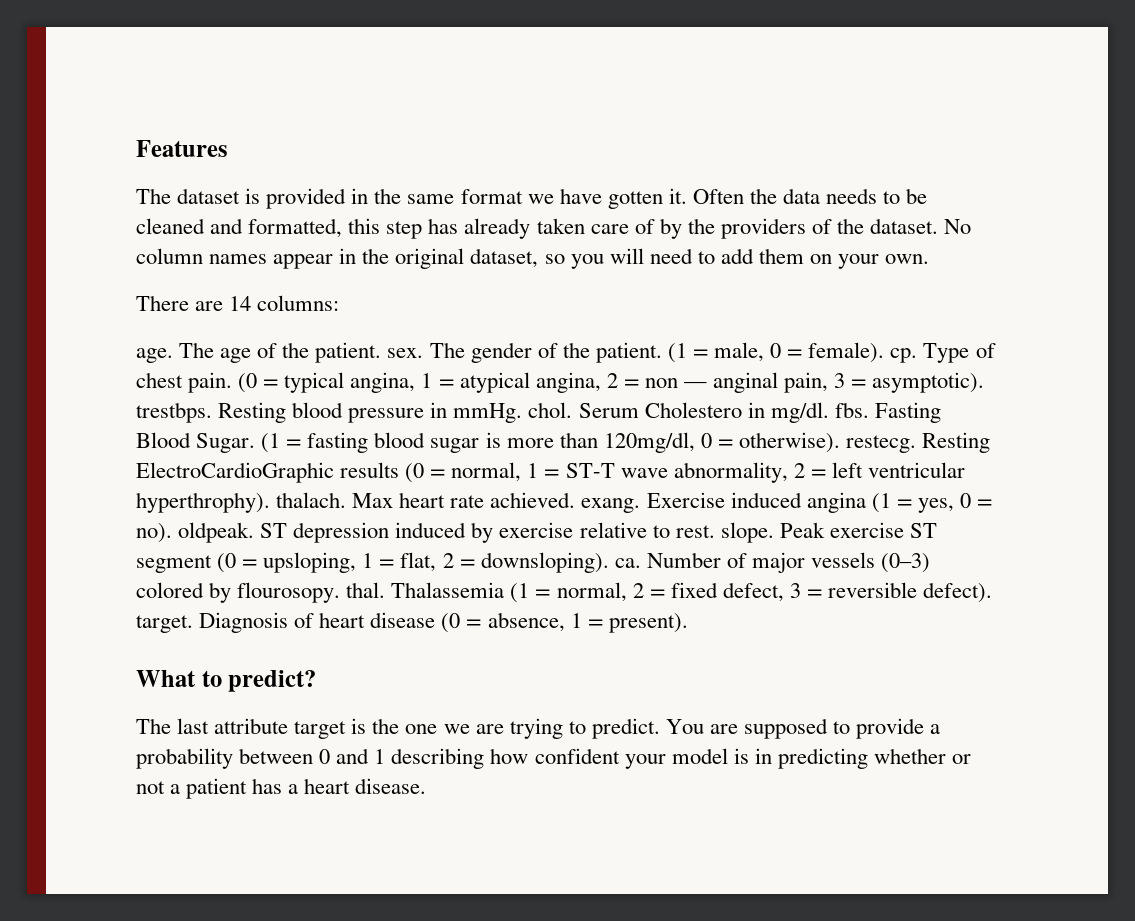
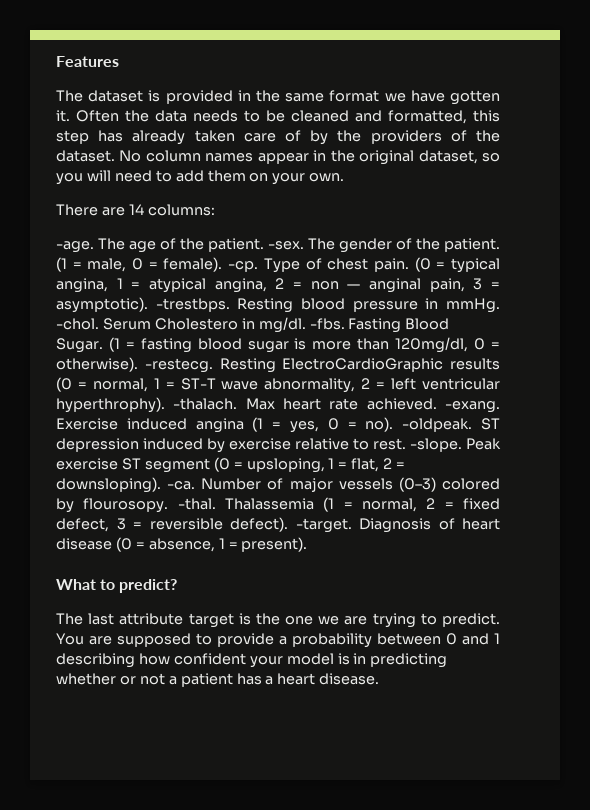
- age.
+ -age.
- The age of the patient. sex.
+ The age of the patient. -sex.
- (1 = male, 0 = female). cp.
+ (1 = male, 0 = female). -cp.
- (0 = typical angina, 1 = atypical angina, 2 = non — anginal pain, 3 = asymptotic). trestbps.
+ (0 = typical angina, 1 = atypical angina, 2 = non — anginal pain, 3 = asymptotic). -trestbps.
- Resting blood pressure in mmHg. chol.
+ Resting blood pressure in mmHg. -chol.
- Serum Cholestero in mg/dl. fbs.
+ Serum Cholestero in mg/dl. -fbs.
- (1 = fasting blood sugar is more than 120mg/dl, 0 = otherwise). restecg.
+ (1 = fasting blood sugar is more than 120mg/dl, 0 = otherwise). -restecg.
- Resting ElectroCardioGraphic results (0 = normal, 1 = ST-T wave abnormality, 2 = left ventricular hyperthrophy). thalach.
+ Resting ElectroCardioGraphic results (0 = normal, 1 = ST-T wave abnormality, 2 = left ventricular hyperthrophy). -thalach.
- Max heart rate achieved. exang.
+ Max heart rate achieved. -exang.
- Exercise induced angina (1 = yes, 0 = no). oldpeak.
+ Exercise induced angina (1 = yes, 0 = no). -oldpeak.
- ST depression induced by exercise relative to rest. slope.
+ ST depression induced by exercise relative to rest. -slope.
- Peak exercise ST segment (0 = upsloping, 1 = flat, 2 = downsloping). ca. Number of major vessels (0–3) colored by flourosopy. thal.
+ Peak exercise ST segment (0 = upsloping, 1 = flat, 2 = downsloping). -ca. Number of major vessels (0–3) colored by flourosopy. -thal.
- Thalassemia (1 = normal, 2 = fixed defect, 3 = reversible defect). target.
+ Thalassemia (1 = normal, 2 = fixed defect, 3 = reversible defect). -target.

